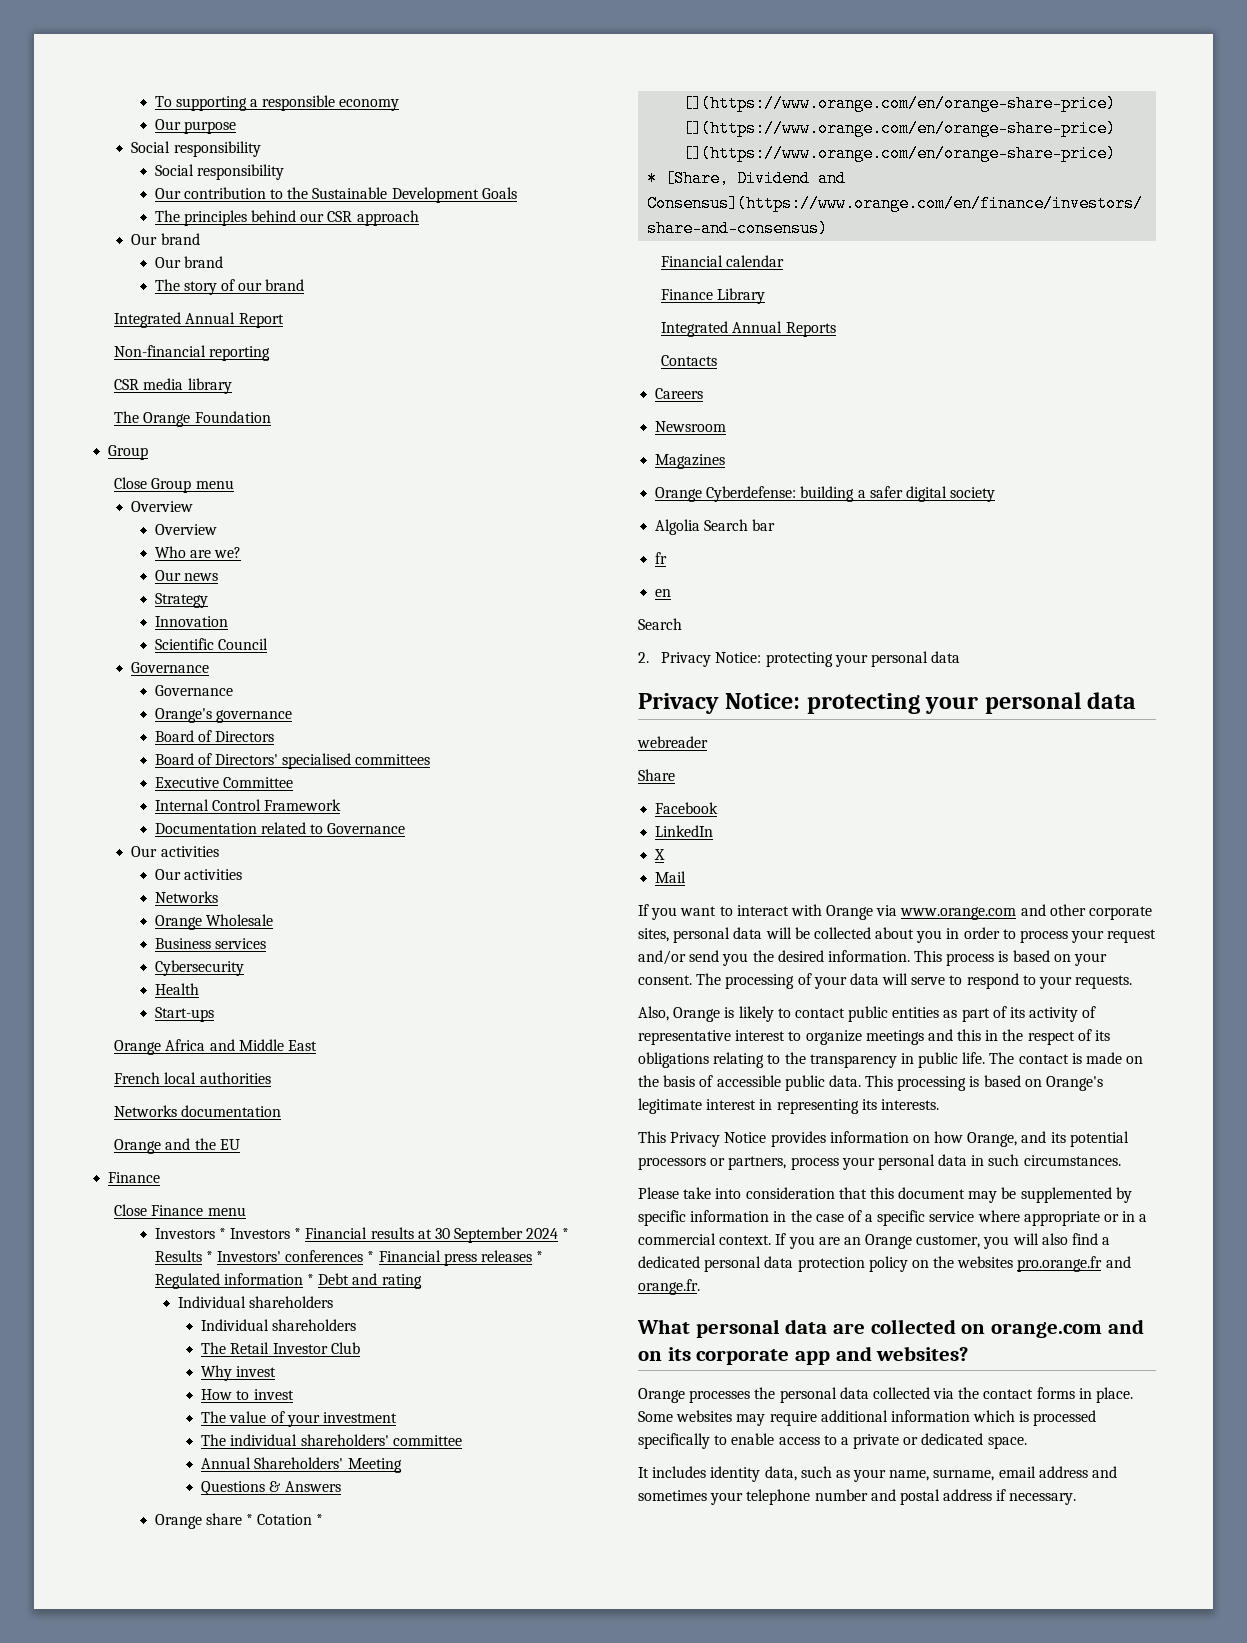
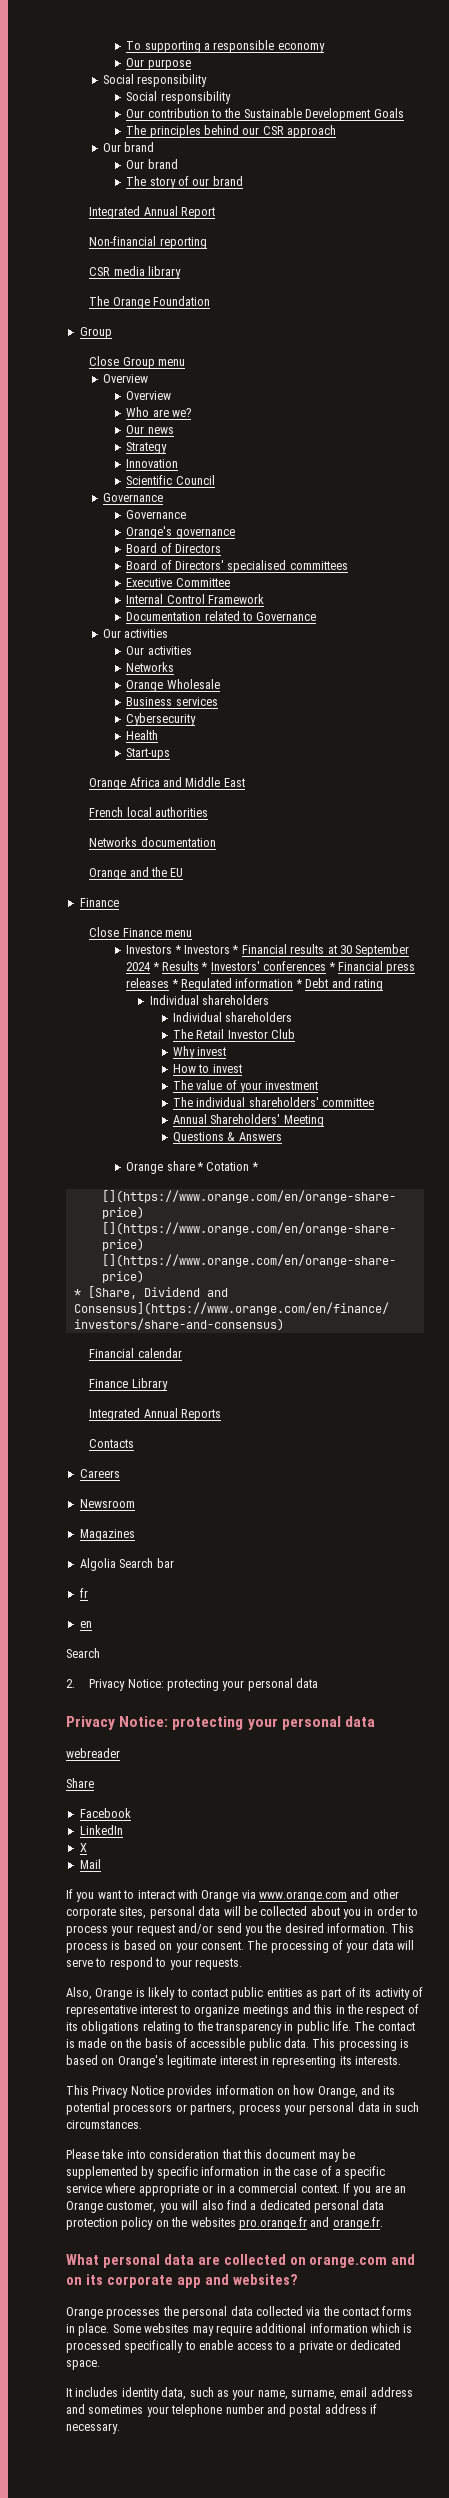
- Orange Cyberdefense: building a safer digital society

